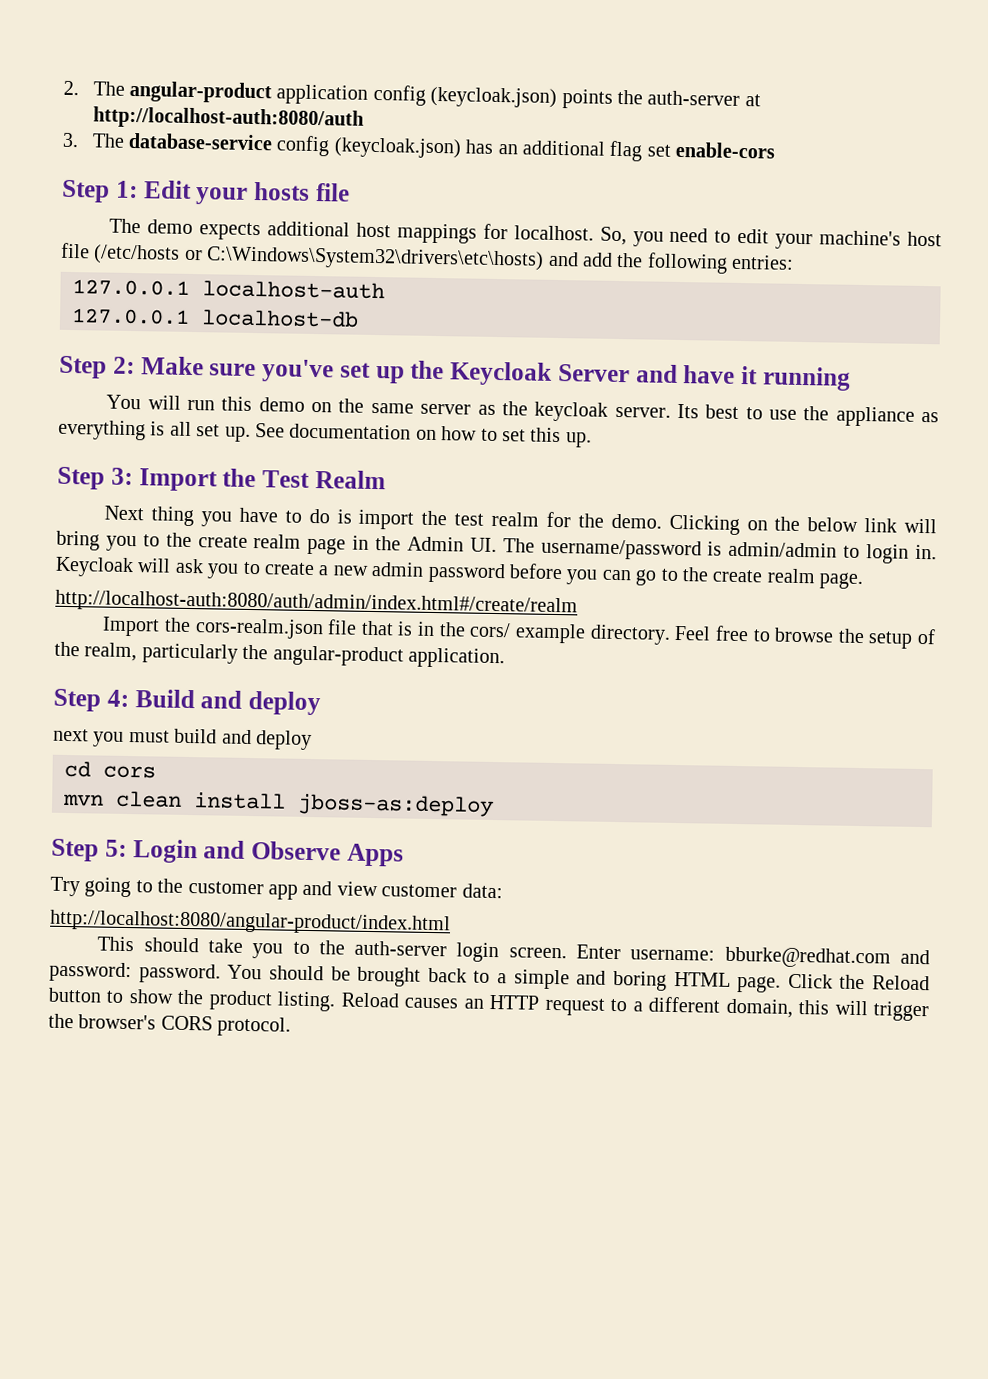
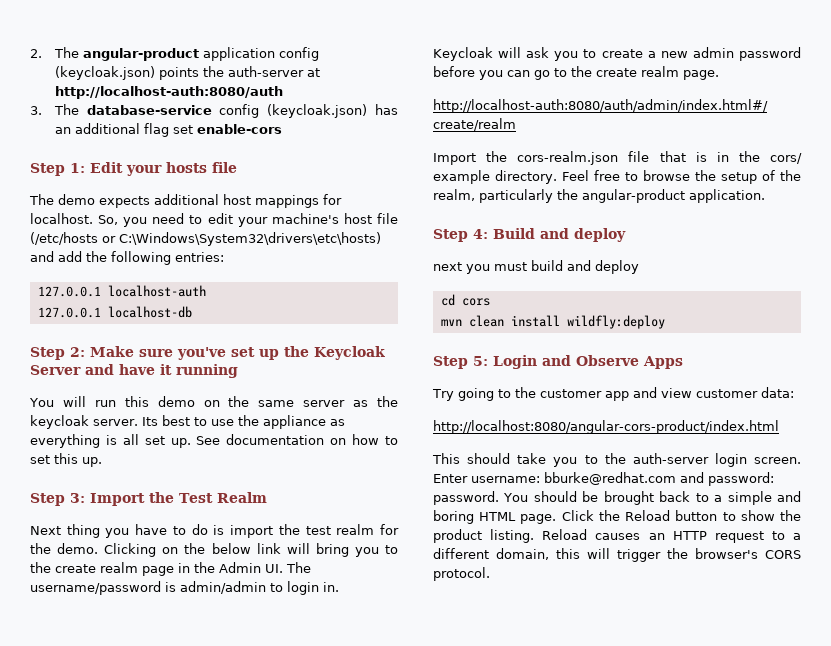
- mvn clean install jboss-as:deploy
+ mvn clean install wildfly:deploy
- http://localhost:8080/angular-product/index.html
+ http://localhost:8080/angular-cors-product/index.html

